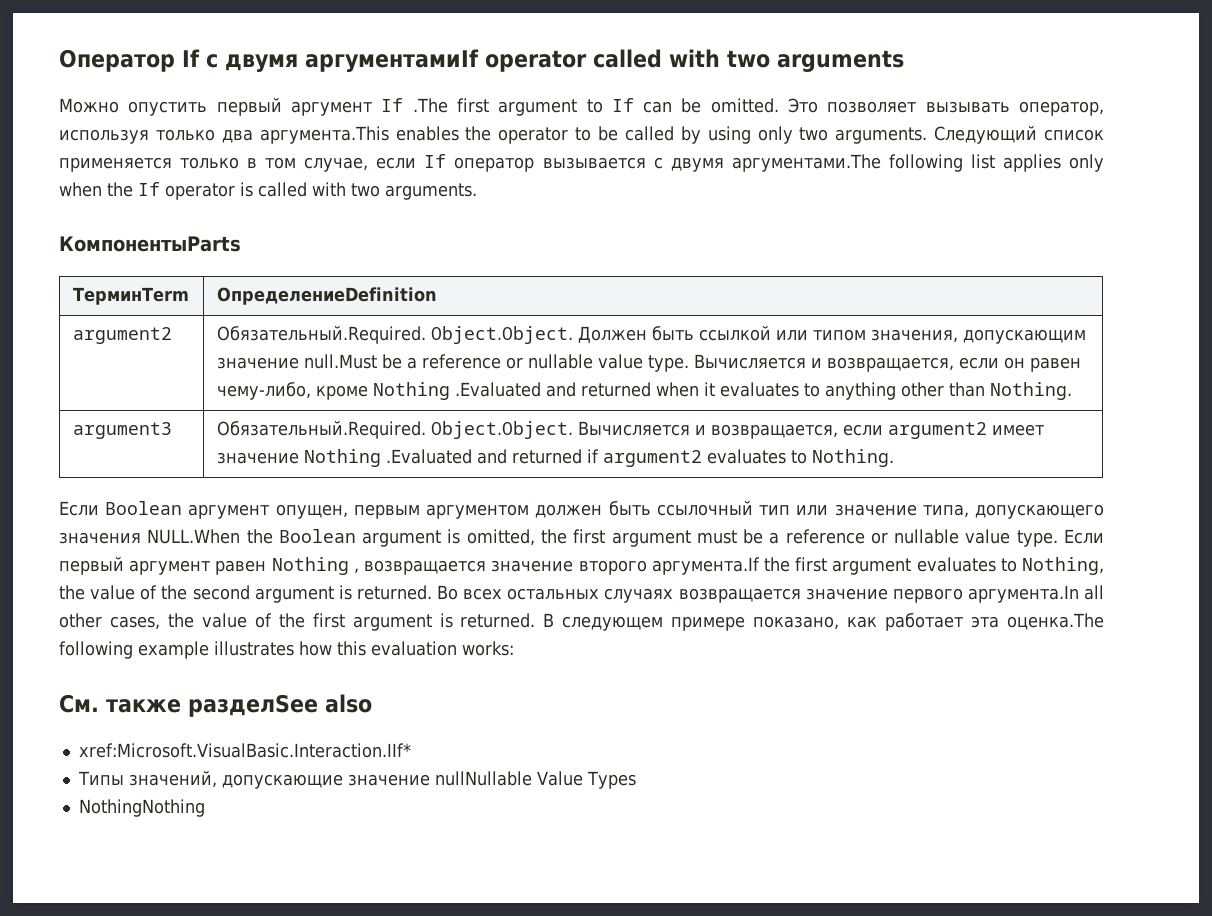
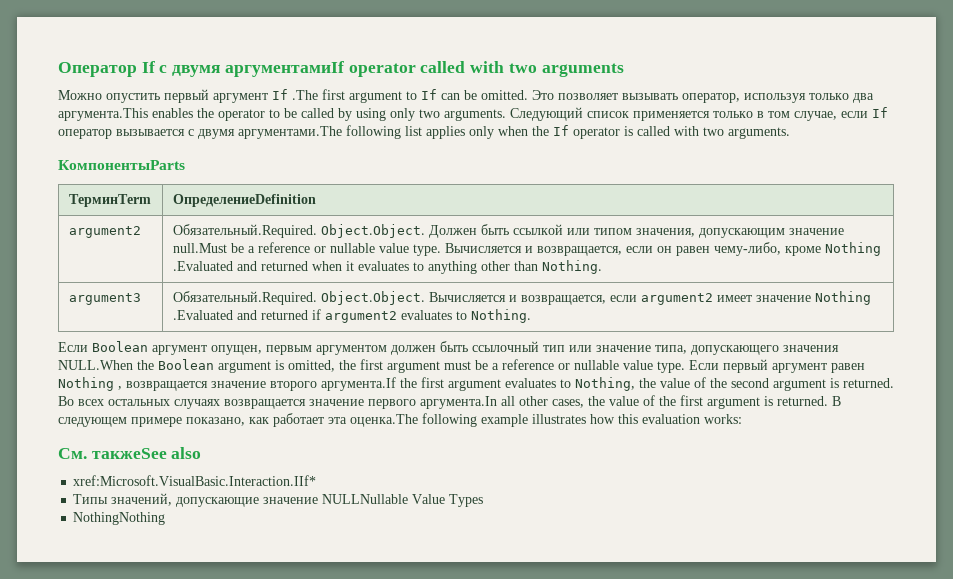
- См. также разделSee also
+ См. такжеSee also
- Типы значений, допускающие значение nullNullable Value Types
+ Типы значений, допускающие значение NULLNullable Value Types

